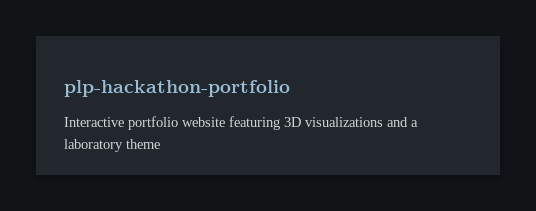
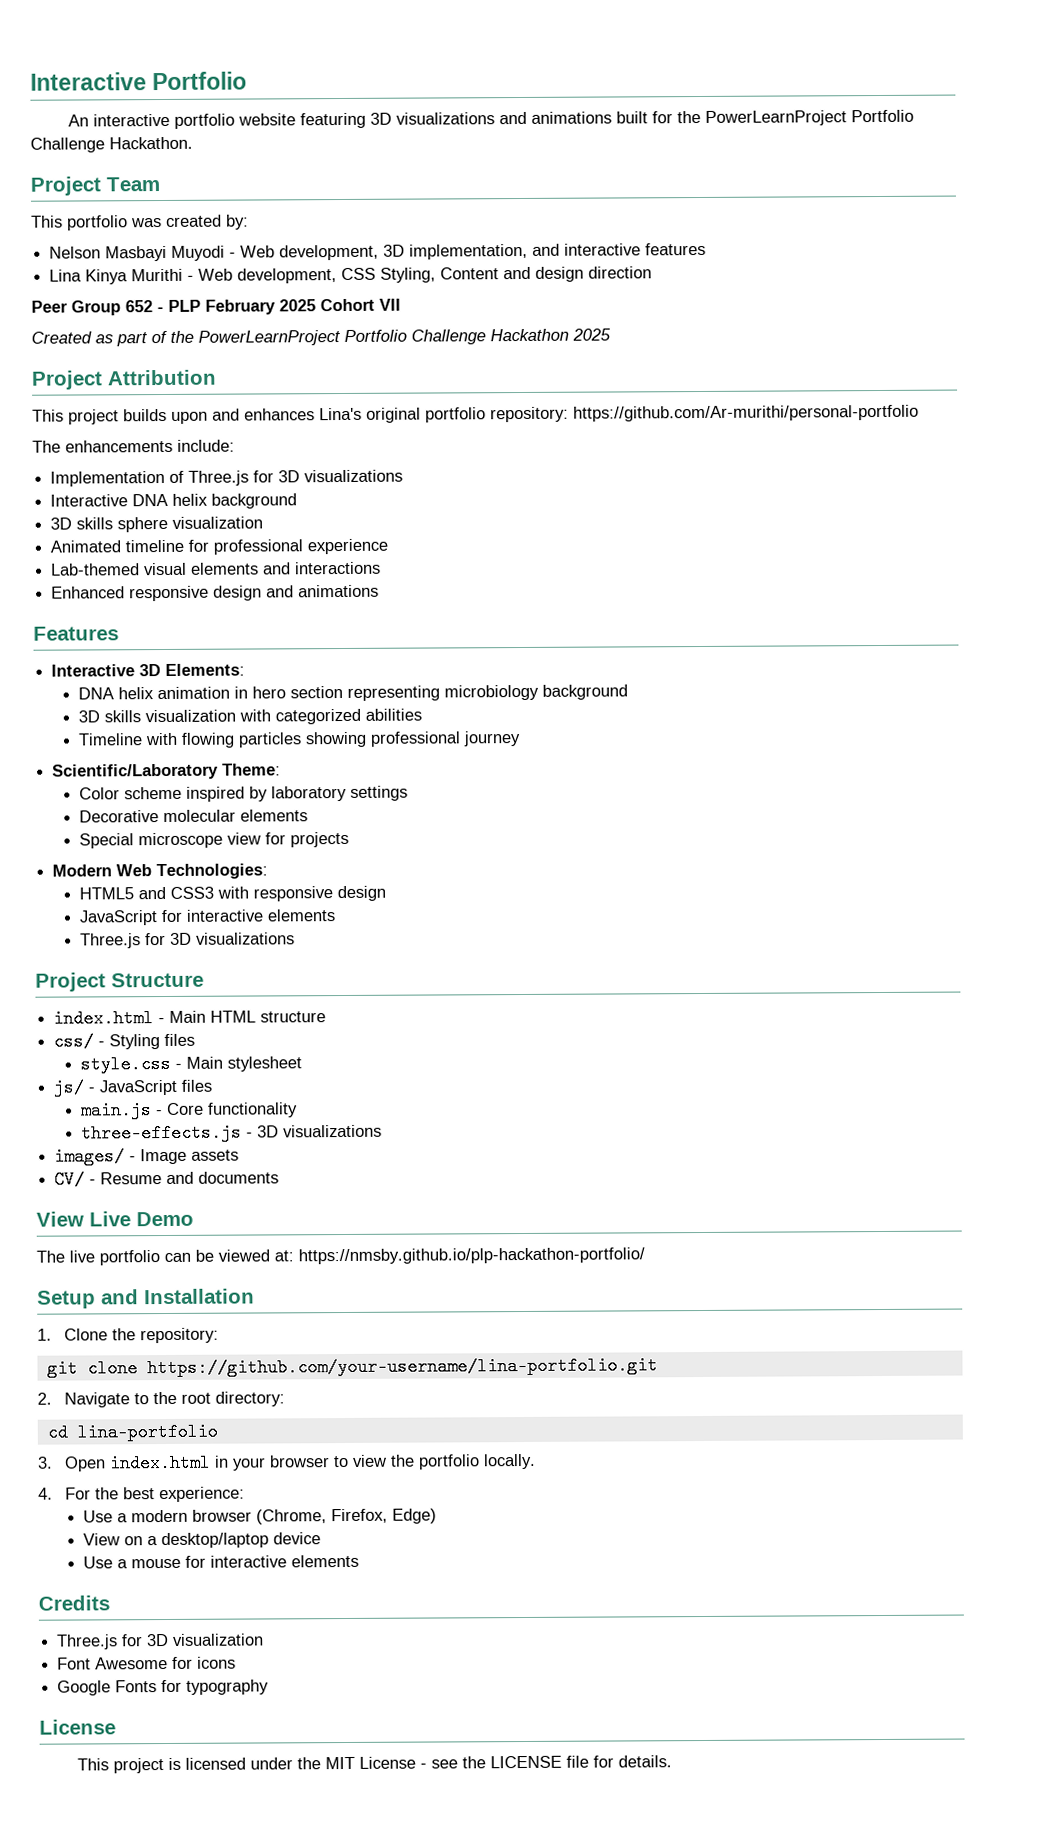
- plp-hackathon-portfolio
- Interactive portfolio website featuring 3D visualizations and a laboratory theme
+ Interactive Portfolio
+ An interactive portfolio website featuring 3D visualizations and animations built for the PowerLearnProject Portfolio Challenge Hackathon.
+ Project Team
+ This portfolio was created by:
+ Nelson Masbayi Muyodi - Web development, 3D implementation, and interactive features
+ Lina Kinya Murithi - Web development, CSS Styling, Content and design direction
+ Peer Group 652 - PLP February 2025 Cohort VII
+ Created as part of the PowerLearnProject Portfolio Challenge Hackathon 2025
+ Project Attribution
+ This project builds upon and enhances Lina's original portfolio repository: https://github.com/Ar-murithi/personal-portfolio
+ The enhancements include:
+ Implementation of Three.js for 3D visualizations
+ Interactive DNA helix background
+ 3D skills sphere visualization
+ Animated timeline for professional experience
+ Lab-themed visual elements and interactions
+ Enhanced responsive design and animations
+ Features
+ Interactive 3D Elements:
+ DNA helix animation in hero section representing microbiology background
+ 3D skills visualization with categorized abilities
+ Timeline with flowing particles showing professional journey
+ Scientific/Laboratory Theme:
+ Color scheme inspired by laboratory settings
+ Decorative molecular elements
+ Special microscope view for projects
+ Modern Web Technologies:
+ HTML5 and CSS3 with responsive design
+ JavaScript for interactive elements
+ Three.js for 3D visualizations
+ Project Structure
+ index.html - Main HTML structure
+ css/ - Styling files
+ style.css - Main stylesheet
+ js/ - JavaScript files
+ main.js - Core functionality
+ three-effects.js - 3D visualizations
+ images/ - Image assets
+ CV/ - Resume and documents
+ View Live Demo
+ The live portfolio can be viewed at: https://nmsby.github.io/plp-hackathon-portfolio/
+ Setup and Installation
+ 1. Clone the repository:
+ git clone https://github.com/your-username/lina-portfolio.git
+ 2. Navigate to the root directory:
+ cd lina-portfolio
+ 3. Open index.html in your browser to view the portfolio locally.
+ 4. For the best experience:
+ Use a modern browser (Chrome, Firefox, Edge)
+ View on a desktop/laptop device
+ Use a mouse for interactive elements
+ Credits
+ Three.js for 3D visualization
+ Font Awesome for icons
+ Google Fonts for typography
+ License
+ This project is licensed under the MIT License - see the LICENSE file for details.

